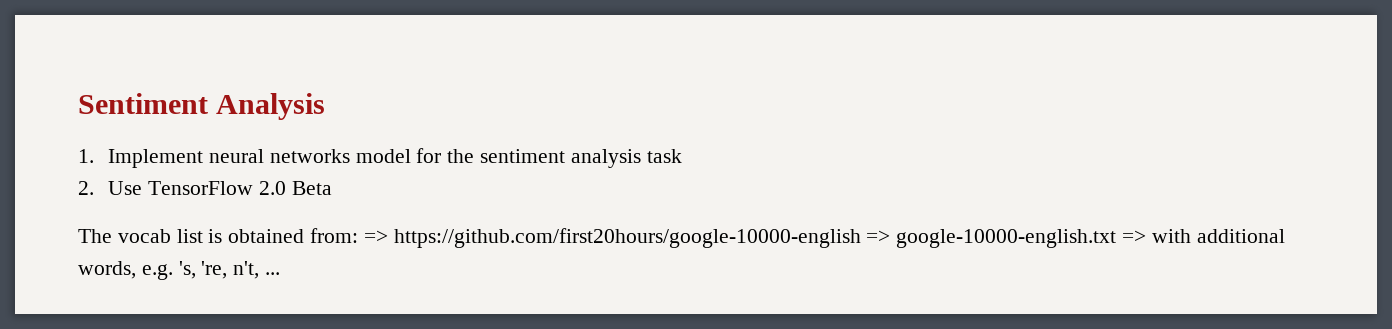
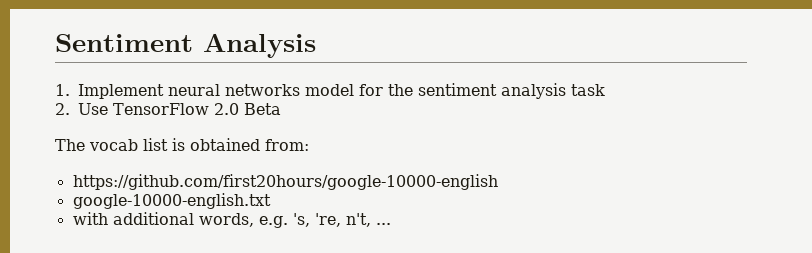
- The vocab list is obtained from: => https://github.com/first20hours/google-10000-english => google-10000-english.txt => with additional words, e.g. 's, 're, n't, ...
+ The vocab list is obtained from:
+ https://github.com/first20hours/google-10000-english
+ google-10000-english.txt
+ with additional words, e.g. 's, 're, n't, ...

